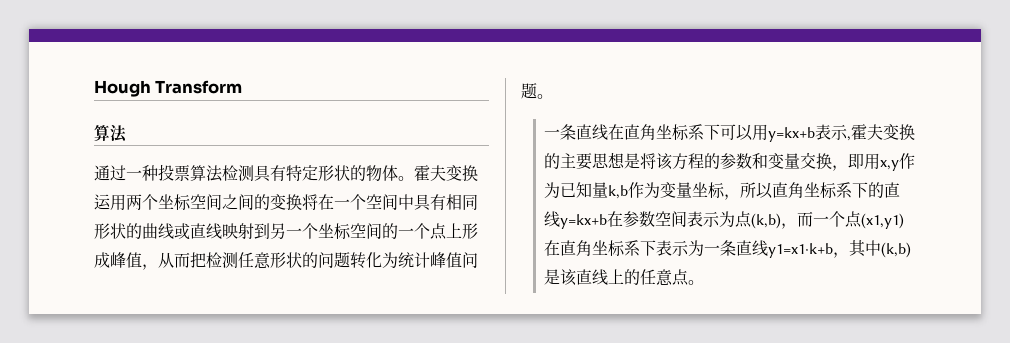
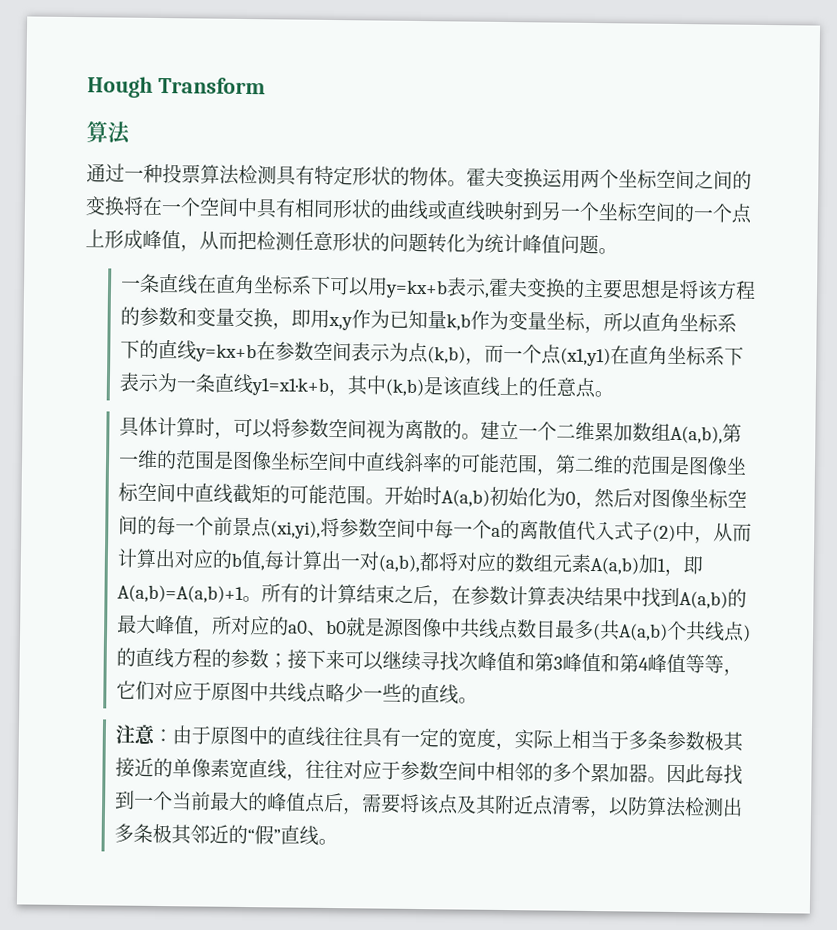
+ 具体计算时，可以将参数空间视为离散的。建立一个二维累加数组A(a,b),第一维的范围是图像坐标空间中直线斜率的可能范围，第二维的范围是图像坐标空间中直线截矩的可能范围。开始时A(a,b)初始化为0，然后对图像坐标空间的每一个前景点(xi,yi),将参数空间中每一个a的离散值代入式子(2)中，从而计算出对应的b值,每计算出一对(a,b),都将对应的数组元素A(a,b)加1，即A(a,b)=A(a,b)+1。所有的计算结束之后，在参数计算表决结果中找到A(a,b)的最大峰值，所对应的a0、b0就是源图像中共线点数目最多(共A(a,b)个共线点)的直线方程的参数；接下来可以继续寻找次峰值和第3峰值和第4峰值等等，它们对应于原图中共线点略少一些的直线。
+ 注意：由于原图中的直线往往具有一定的宽度，实际上相当于多条参数极其接近的单像素宽直线，往往对应于参数空间中相邻的多个累加器。因此每找到一个当前最大的峰值点后，需要将该点及其附近点清零，以防算法检测出多条极其邻近的“假”直线。

